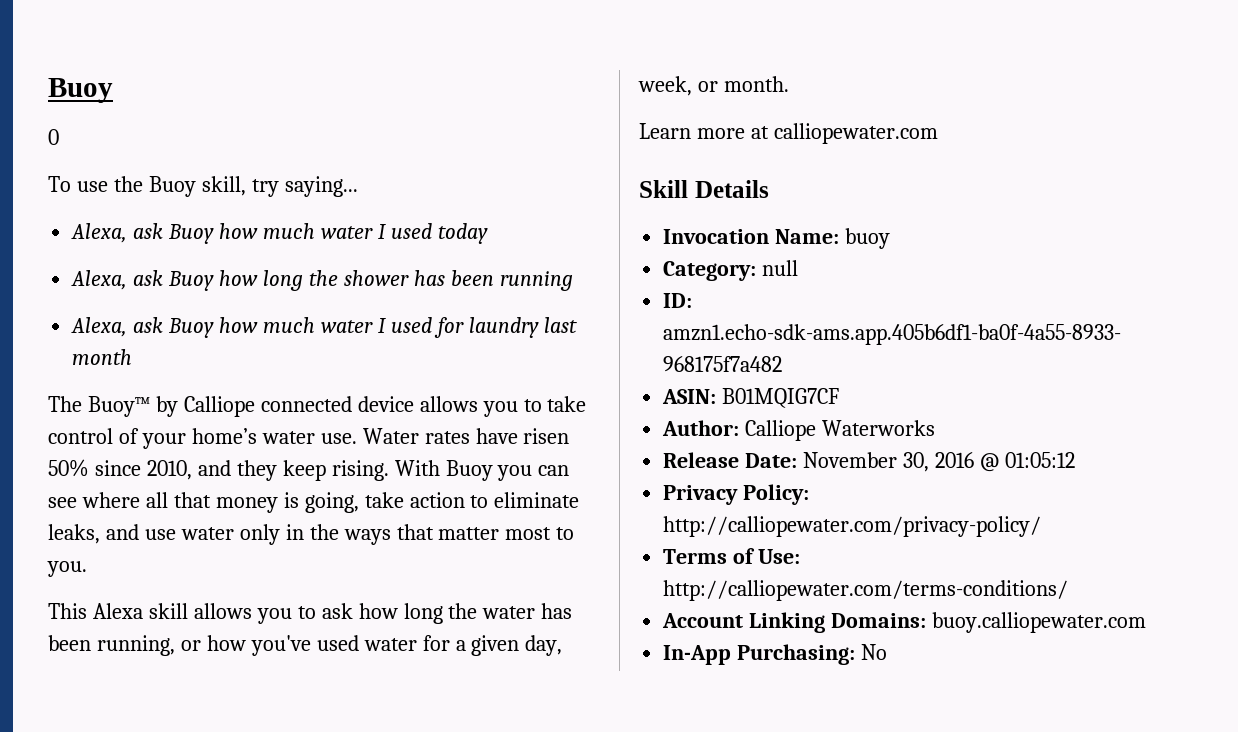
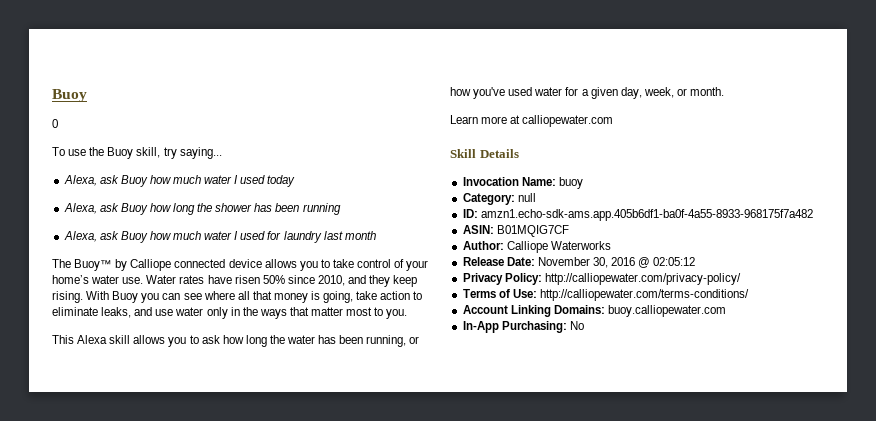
- Release Date: November 30, 2016 @ 01:05:12
+ Release Date: November 30, 2016 @ 02:05:12

